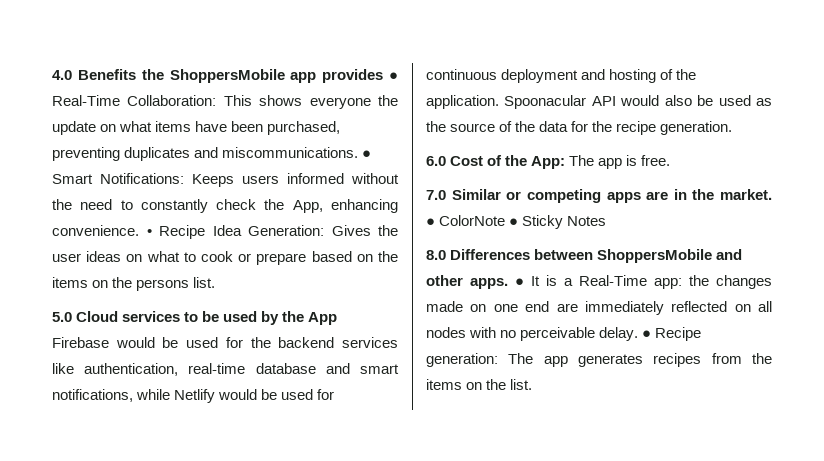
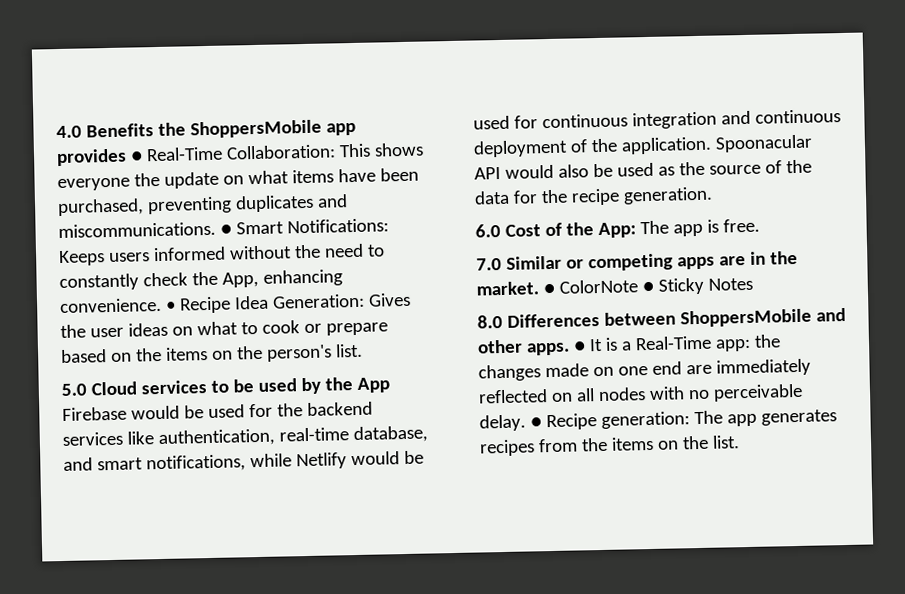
- • Recipe Idea Generation: Gives the user ideas on what to cook or prepare based on the items on the persons list.
+ • Recipe Idea Generation: Gives the user ideas on what to cook or prepare based on the items on the person's list.
- 5.0 Cloud services to be used by the App Firebase would be used for the backend services like authentication, real-time database and smart notifications, while Netlify would be used for continuous deployment and hosting of the application.
+ 5.0 Cloud services to be used by the App Firebase would be used for the backend services like authentication, real-time database, and smart notifications, while Netlify would be used for continuous integration and continuous deployment of the application.

